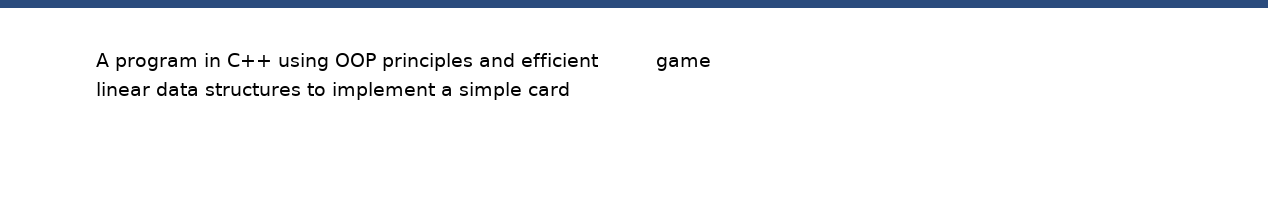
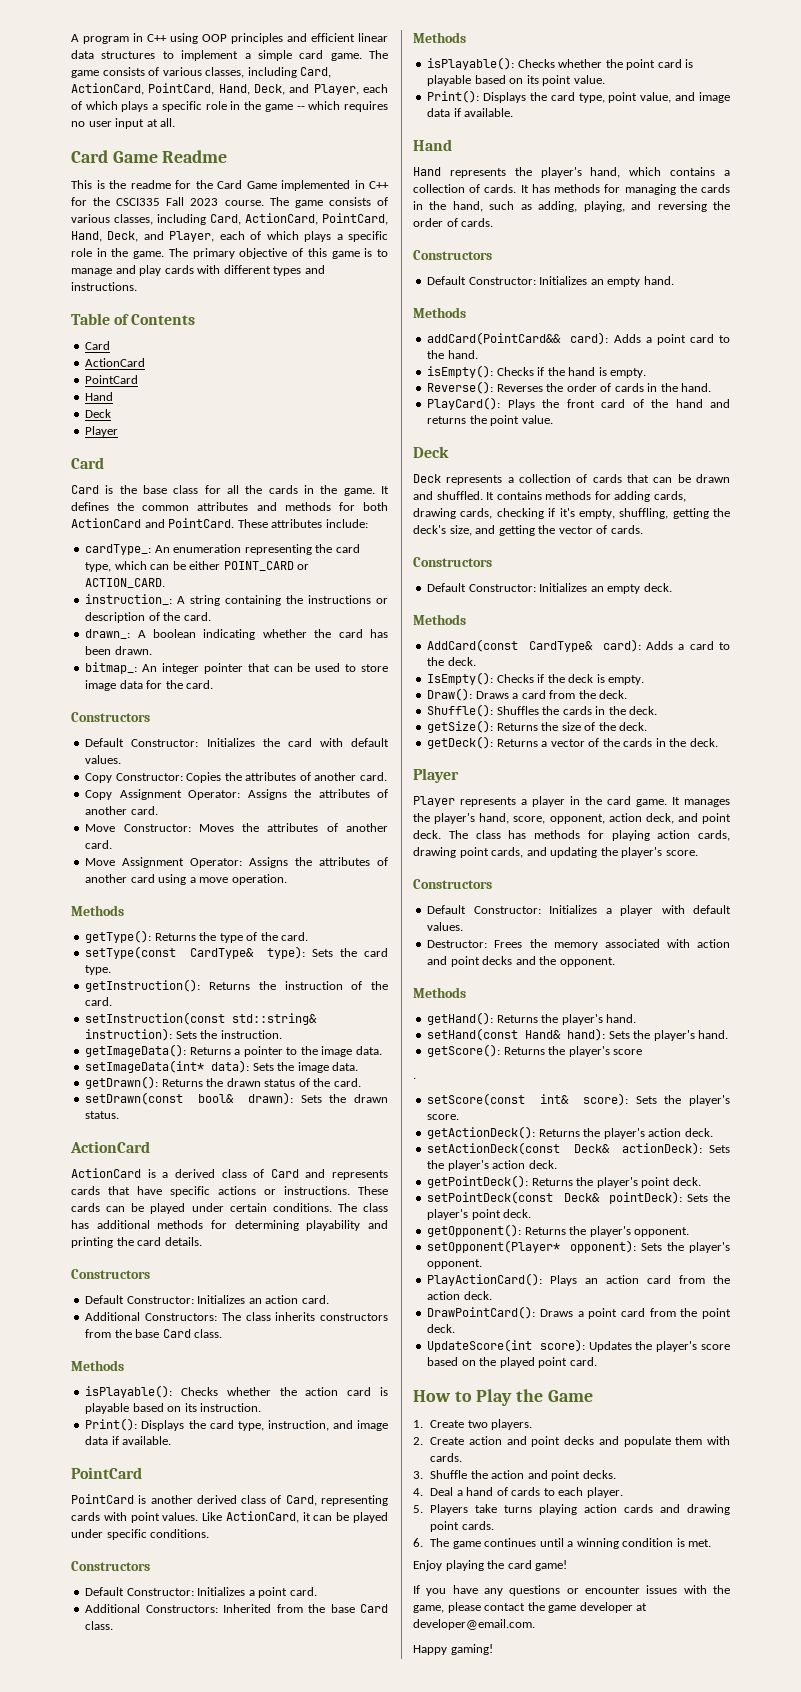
- A program in C++ using OOP principles and efficient linear data structures to implement a simple card game
+ A program in C++ using OOP principles and efficient linear data structures to implement a simple card game. The game consists of various classes, including Card, ActionCard, PointCard, Hand, Deck, and Player, each of which plays a specific role in the game -- which requires no user input at all.
+ Card Game Readme
+ This is the readme for the Card Game implemented in C++ for the CSCI335 Fall 2023 course. The game consists of various classes, including Card, ActionCard, PointCard, Hand, Deck, and Player, each of which plays a specific role in the game. The primary objective of this game is to manage and play cards with different types and instructions.
+ Table of Contents
+ Card
+ ActionCard
+ PointCard
+ Hand
+ Deck
+ Player
+ Card
+ Card is the base class for all the cards in the game. It defines the common attributes and methods for both ActionCard and PointCard. These attributes include:
+ cardType_: An enumeration representing the card type, which can be either POINT_CARD or ACTION_CARD.
+ instruction_: A string containing the instructions or description of the card.
+ drawn_: A boolean indicating whether the card has been drawn.
+ bitmap_: An integer pointer that can be used to store image data for the card.
+ Constructors
+ Default Constructor: Initializes the card with default values.
+ Copy Constructor: Copies the attributes of another card.
+ Copy Assignment Operator: Assigns the attributes of another card.
+ Move Constructor: Moves the attributes of another card.
+ Move Assignment Operator: Assigns the attributes of another card using a move operation.
+ Methods
+ getType(): Returns the type of the card.
+ setType(const CardType& type): Sets the card type.
+ getInstruction(): Returns the instruction of the card.
+ setInstruction(const std::string& instruction): Sets the instruction.
+ getImageData(): Returns a pointer to the image data.
+ setImageData(int* data): Sets the image data.
+ getDrawn(): Returns the drawn status of the card.
+ setDrawn(const bool& drawn): Sets the drawn status.
+ ActionCard
+ ActionCard is a derived class of Card and represents cards that have specific actions or instructions. These cards can be played under certain conditions. The class has additional methods for determining playability and printing the card details.
+ Constructors
+ Default Constructor: Initializes an action card.
+ Additional Constructors: The class inherits constructors from the base Card class.
+ Methods
+ isPlayable(): Checks whether the action card is playable based on its instruction.
+ Print(): Displays the card type, instruction, and image data if available.
+ PointCard
+ PointCard is another derived class of Card, representing cards with point values. Like ActionCard, it can be played under specific conditions.
+ Constructors
+ Default Constructor: Initializes a point card.
+ Additional Constructors: Inherited from the base Card class.
+ Methods
+ isPlayable(): Checks whether the point card is playable based on its point value.
+ Print(): Displays the card type, point value, and image data if available.
+ Hand
+ Hand represents the player's hand, which contains a collection of cards. It has methods for managing the cards in the hand, such as adding, playing, and reversing the order of cards.
+ Constructors
+ Default Constructor: Initializes an empty hand.
+ Methods
+ addCard(PointCard&& card): Adds a point card to the hand.
+ isEmpty(): Checks if the hand is empty.
+ Reverse(): Reverses the order of cards in the hand.
+ PlayCard(): Plays the front card of the hand and returns the point value.
+ Deck
+ Deck represents a collection of cards that can be drawn and shuffled. It contains methods for adding cards, drawing cards, checking if it's empty, shuffling, getting the deck's size, and getting the vector of cards.
+ Constructors
+ Default Constructor: Initializes an empty deck.
+ Methods
+ AddCard(const CardType& card): Adds a card to the deck.
+ IsEmpty(): Checks if the deck is empty.
+ Draw(): Draws a card from the deck.
+ Shuffle(): Shuffles the cards in the deck.
+ getSize(): Returns the size of the deck.
+ getDeck(): Returns a vector of the cards in the deck.
+ Player
+ Player represents a player in the card game. It manages the player's hand, score, opponent, action deck, and point deck. The class has methods for playing action cards, drawing point cards, and updating the player's score.
+ Constructors
+ Default Constructor: Initializes a player with default values.
+ Destructor: Frees the memory associated with action and point decks and the opponent.
+ Methods
+ getHand(): Returns the player's hand.
+ setHand(const Hand& hand): Sets the player's hand.
+ getScore(): Returns the player's score
+ .
+ setScore(const int& score): Sets the player's score.
+ getActionDeck(): Returns the player's action deck.
+ setActionDeck(const Deck& actionDeck): Sets the player's action deck.
+ getPointDeck(): Returns the player's point deck.
+ setPointDeck(const Deck& pointDeck): Sets the player's point deck.
+ getOpponent(): Returns the player's opponent.
+ setOpponent(Player* opponent): Sets the player's opponent.
+ PlayActionCard(): Plays an action card from the action deck.
+ DrawPointCard(): Draws a point card from the point deck.
+ UpdateScore(int score): Updates the player's score based on the played point card.
+ How to Play the Game
+ 1. Create two players.
+ 2. Create action and point decks and populate them with cards.
+ 3. Shuffle the action and point decks.
+ 4. Deal a hand of cards to each player.
+ 5. Players take turns playing action cards and drawing point cards.
+ 6. The game continues until a winning condition is met.
+ Enjoy playing the card game!
+ If you have any questions or encounter issues with the game, please contact the game developer at developer@email.com.
+ Happy gaming!

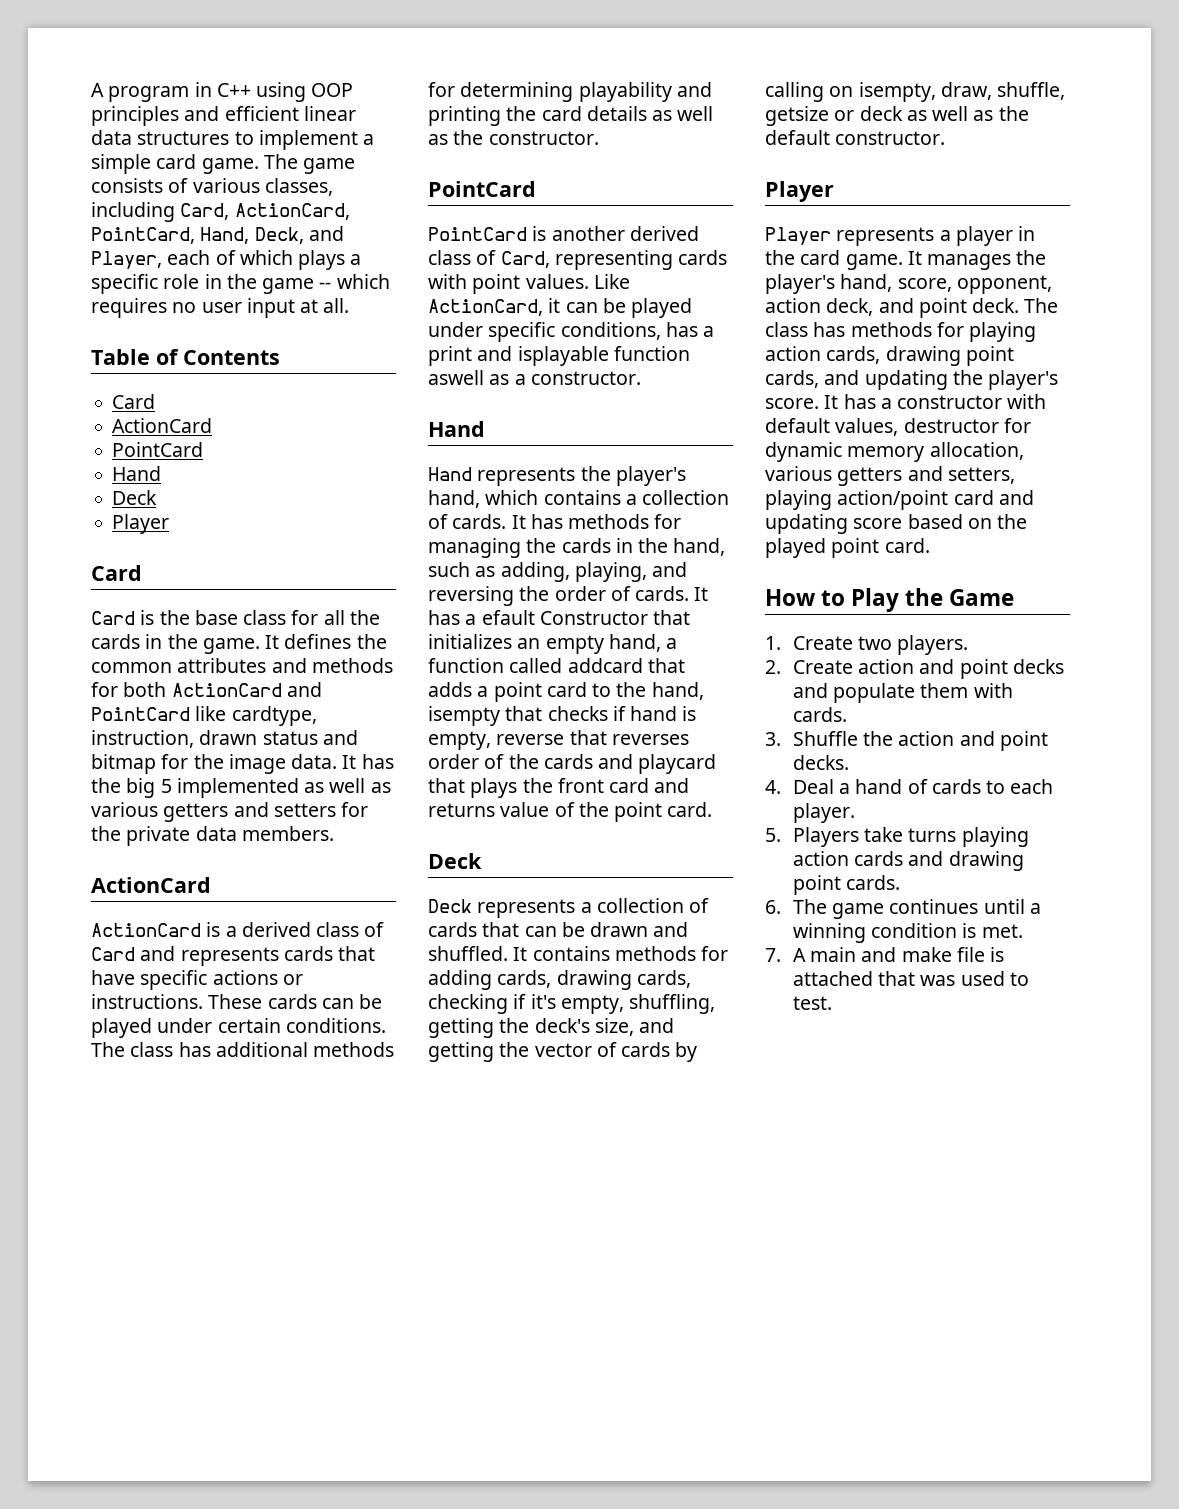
- Card Game Readme
- This is the readme for the Card Game implemented in C++ for the CSCI335 Fall 2023 course. The game consists of various classes, including Card, ActionCard, PointCard, Hand, Deck, and Player, each of which plays a specific role in the game. The primary objective of this game is to manage and play cards with different types and instructions.
- It defines the common attributes and methods for both ActionCard and PointCard. These attributes include:
- cardType_: An enumeration representing the card type, which can be either POINT_CARD or ACTION_CARD.
- instruction_: A string containing the instructions or description of the card.
- drawn_: A boolean indicating whether the card has been drawn.
- bitmap_: An integer pointer that can be used to store image data for the card.
- Constructors
- Default Constructor: Initializes the card with default values.
- Copy Constructor: Copies the attributes of another card.
- Copy Assignment Operator: Assigns the attributes of another card.
- Move Constructor: Moves the attributes of another card.
- Move Assignment Operator: Assigns the attributes of another card using a move operation.
- Methods
- getType(): Returns the type of the card.
- setType(const CardType& type): Sets the card type.
- getInstruction(): Returns the instruction of the card.
- setInstruction(const std::string& instruction): Sets the instruction.
- getImageData(): Returns a pointer to the image data.
- setImageData(int* data): Sets the image data.
- getDrawn(): Returns the drawn status of the card.
- setDrawn(const bool& drawn): Sets the drawn status.
+ It defines the common attributes and methods for both ActionCard and PointCard like cardtype, instruction, drawn status and bitmap for the image data. It has the big 5 implemented as well as various getters and setters for the private data members.
- The class has additional methods for determining playability and printing the card details.
- Constructors
- Default Constructor: Initializes an action card.
- Additional Constructors: The class inherits constructors from the base Card class.
- Methods
- isPlayable(): Checks whether the action card is playable based on its instruction.
- Print(): Displays the card type, instruction, and image data if available.
+ The class has additional methods for determining playability and printing the card details as well as the constructor.
- Like ActionCard, it can be played under specific conditions.
- Constructors
- Default Constructor: Initializes a point card.
- Additional Constructors: Inherited from the base Card class.
- Methods
- isPlayable(): Checks whether the point card is playable based on its point value.
- Print(): Displays the card type, point value, and image data if available.
+ Like ActionCard, it can be played under specific conditions, has a print and isplayable function aswell as a constructor.
- It has methods for managing the cards in the hand, such as adding, playing, and reversing the order of cards.
- Constructors
- Default Constructor: Initializes an empty hand.
- Methods
- addCard(PointCard&& card): Adds a point card to the hand.
- isEmpty(): Checks if the hand is empty.
- Reverse(): Reverses the order of cards in the hand.
- PlayCard(): Plays the front card of the hand and returns the point value.
+ It has methods for managing the cards in the hand, such as adding, playing, and reversing the order of cards. It has a efault Constructor that initializes an empty hand, a function called addcard that adds a point card to the hand, isempty that checks if hand is empty, reverse that reverses order of the cards and playcard that plays the front card and returns value of the point card.
- It contains methods for adding cards, drawing cards, checking if it's empty, shuffling, getting the deck's size, and getting the vector of cards.
- Constructors
- Default Constructor: Initializes an empty deck.
- Methods
- AddCard(const CardType& card): Adds a card to the deck.
- IsEmpty(): Checks if the deck is empty.
- Draw(): Draws a card from the deck.
- Shuffle(): Shuffles the cards in the deck.
- getSize(): Returns the size of the deck.
- getDeck(): Returns a vector of the cards in the deck.
+ It contains methods for adding cards, drawing cards, checking if it's empty, shuffling, getting the deck's size, and getting the vector of cards by calling on isempty, draw, shuffle, getsize or deck as well as the default constructor.
- The class has methods for playing action cards, drawing point cards, and updating the player's score.
- Constructors
- Default Constructor: Initializes a player with default values.
- Destructor: Frees the memory associated with action and point decks and the opponent.
- Methods
- getHand(): Returns the player's hand.
- setHand(const Hand& hand): Sets the player's hand.
- getScore(): Returns the player's score
- .
- setScore(const int& score): Sets the player's score.
- getActionDeck(): Returns the player's action deck.
- setActionDeck(const Deck& actionDeck): Sets the player's action deck.
- getPointDeck(): Returns the player's point deck.
- setPointDeck(const Deck& pointDeck): Sets the player's point deck.
- getOpponent(): Returns the player's opponent.
- setOpponent(Player* opponent): Sets the player's opponent.
- PlayActionCard(): Plays an action card from the action deck.
- DrawPointCard(): Draws a point card from the point deck.
- UpdateScore(int score): Updates the player's score based on the played point card.
+ The class has methods for playing action cards, drawing point cards, and updating the player's score. It has a constructor with default values, destructor for dynamic memory allocation, various getters and setters, playing action/point card and updating score based on the played point card.
- Enjoy playing the card game!
- If you have any questions or encounter issues with the game, please contact the game developer at developer@email.com.
- Happy gaming!
+ 7. A main and make file is attached that was used to test.

